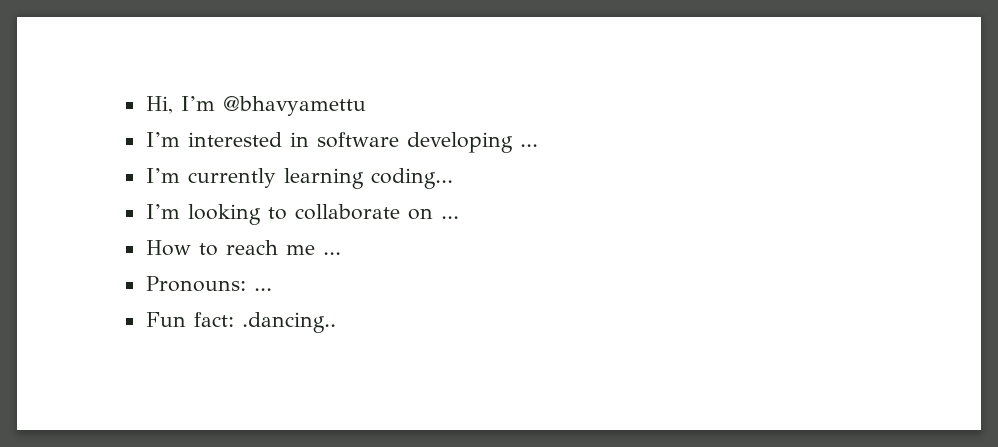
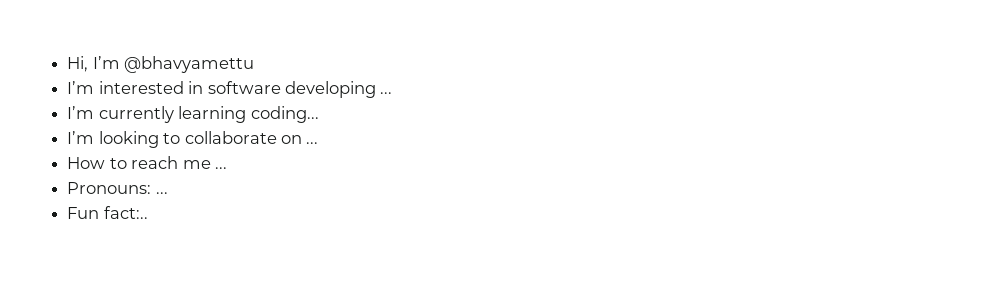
- Fun fact: .dancing..
+ Fun fact:..

